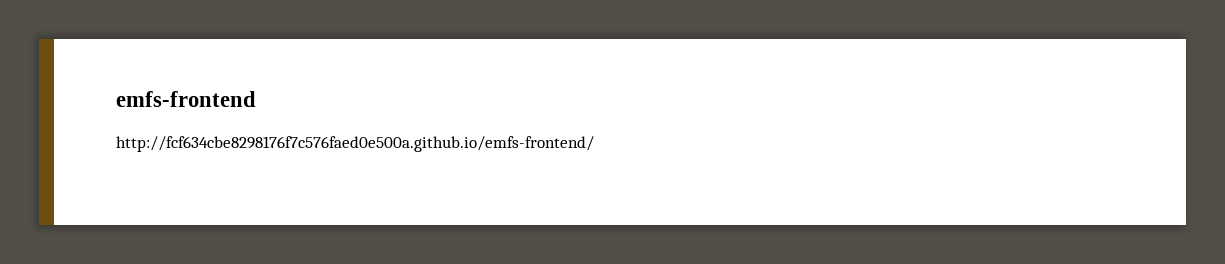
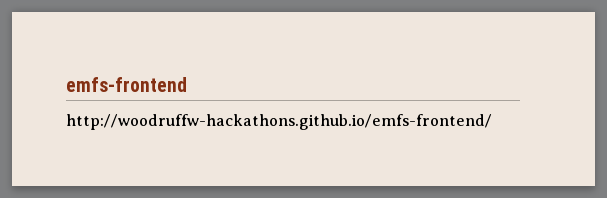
- http://fcf634cbe8298176f7c576faed0e500a.github.io/emfs-frontend/
+ http://woodruffw-hackathons.github.io/emfs-frontend/

